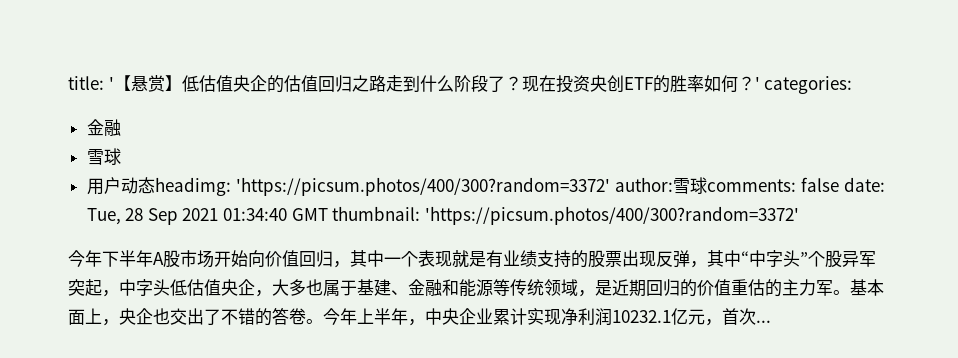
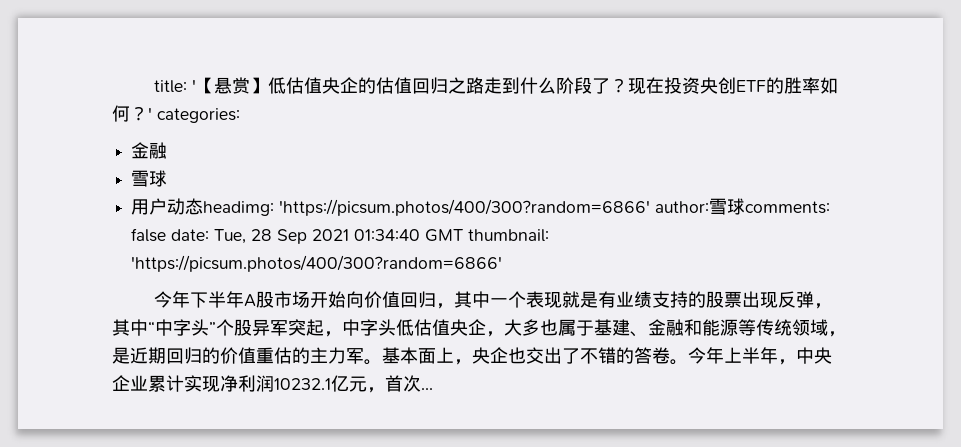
- 用户动态headimg: 'https://picsum.photos/400/300?random=3372' author:雪球comments: false date: Tue, 28 Sep 2021 01:34:40 GMT thumbnail: 'https://picsum.photos/400/300?random=3372'
+ 用户动态headimg: 'https://picsum.photos/400/300?random=6866' author:雪球comments: false date: Tue, 28 Sep 2021 01:34:40 GMT thumbnail: 'https://picsum.photos/400/300?random=6866'

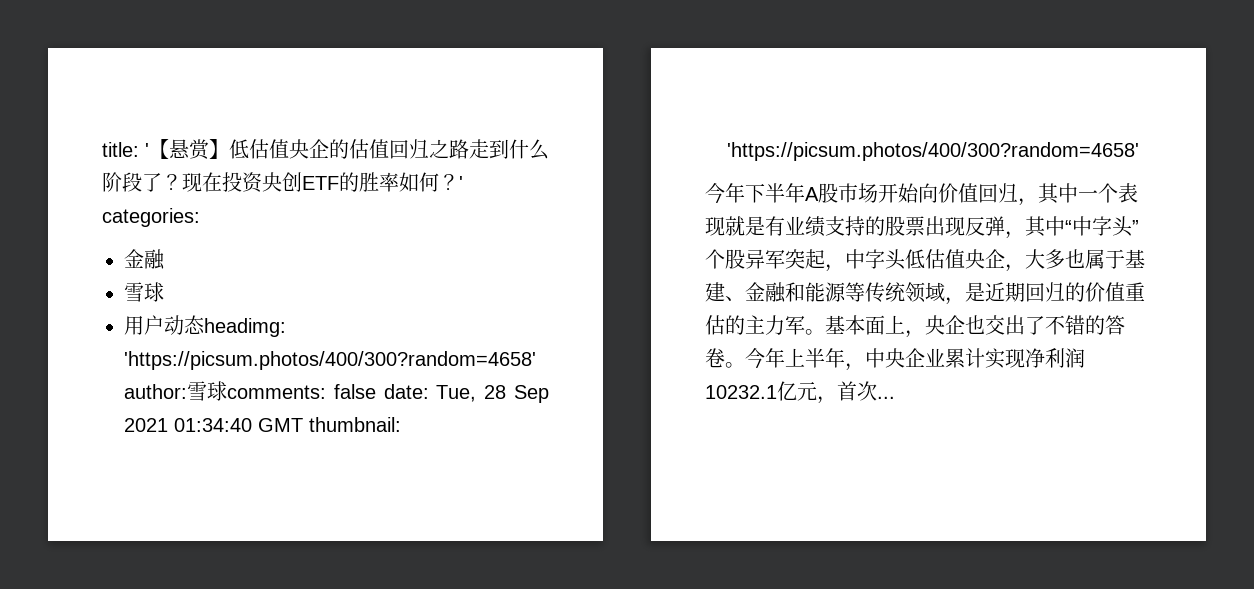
- 用户动态headimg: 'https://picsum.photos/400/300?random=6866' author:雪球comments: false date: Tue, 28 Sep 2021 01:34:40 GMT thumbnail: 'https://picsum.photos/400/300?random=6866'
+ 用户动态headimg: 'https://picsum.photos/400/300?random=4658' author:雪球comments: false date: Tue, 28 Sep 2021 01:34:40 GMT thumbnail: 'https://picsum.photos/400/300?random=4658'

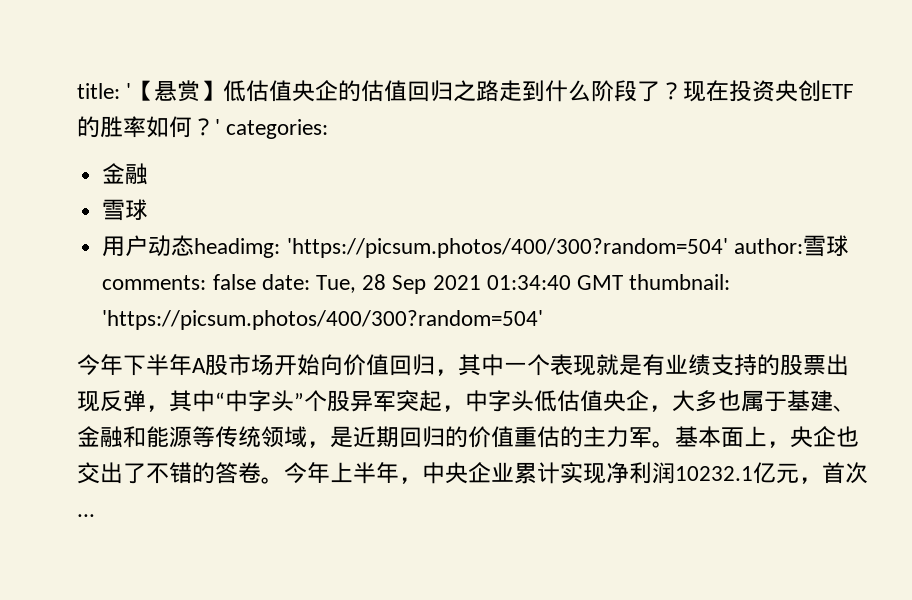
- 用户动态headimg: 'https://picsum.photos/400/300?random=4658' author:雪球comments: false date: Tue, 28 Sep 2021 01:34:40 GMT thumbnail: 'https://picsum.photos/400/300?random=4658'
+ 用户动态headimg: 'https://picsum.photos/400/300?random=504' author:雪球comments: false date: Tue, 28 Sep 2021 01:34:40 GMT thumbnail: 'https://picsum.photos/400/300?random=504'

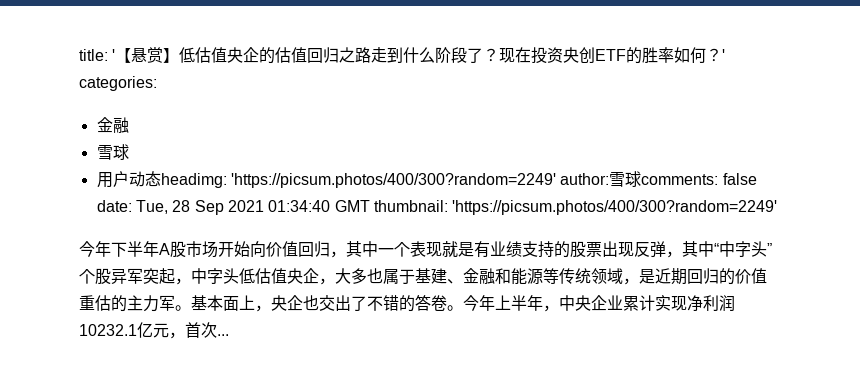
- 用户动态headimg: 'https://picsum.photos/400/300?random=504' author:雪球comments: false date: Tue, 28 Sep 2021 01:34:40 GMT thumbnail: 'https://picsum.photos/400/300?random=504'
+ 用户动态headimg: 'https://picsum.photos/400/300?random=2249' author:雪球comments: false date: Tue, 28 Sep 2021 01:34:40 GMT thumbnail: 'https://picsum.photos/400/300?random=2249'

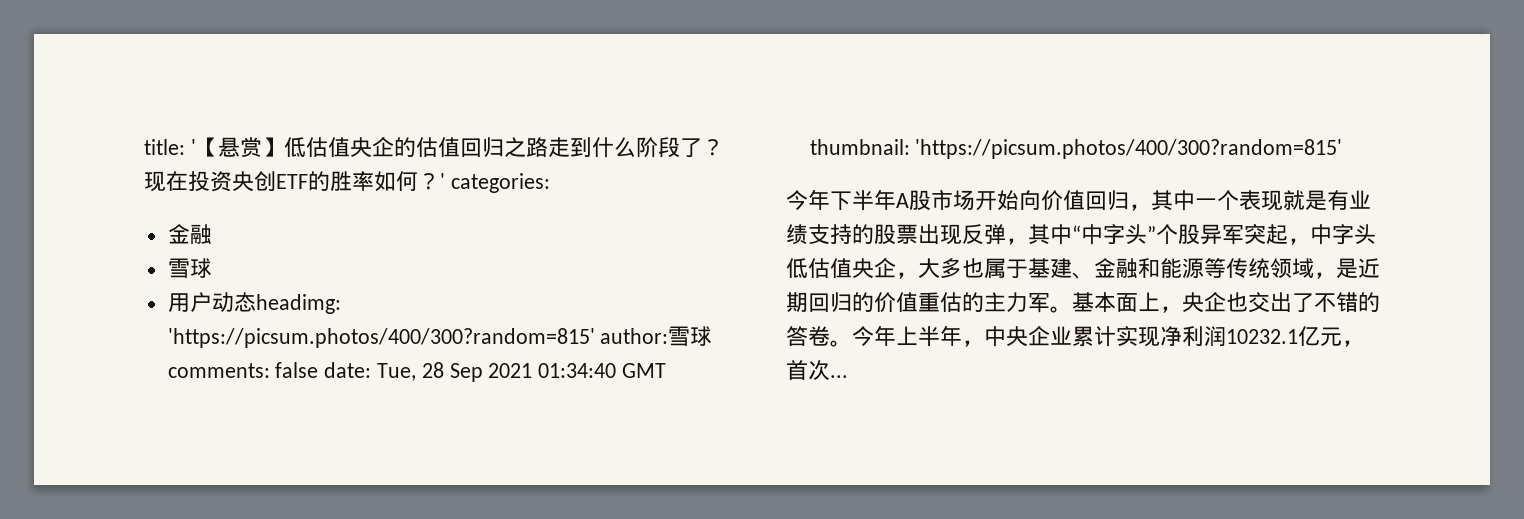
- 用户动态headimg: 'https://picsum.photos/400/300?random=2249' author:雪球comments: false date: Tue, 28 Sep 2021 01:34:40 GMT thumbnail: 'https://picsum.photos/400/300?random=2249'
+ 用户动态headimg: 'https://picsum.photos/400/300?random=815' author:雪球comments: false date: Tue, 28 Sep 2021 01:34:40 GMT thumbnail: 'https://picsum.photos/400/300?random=815'

